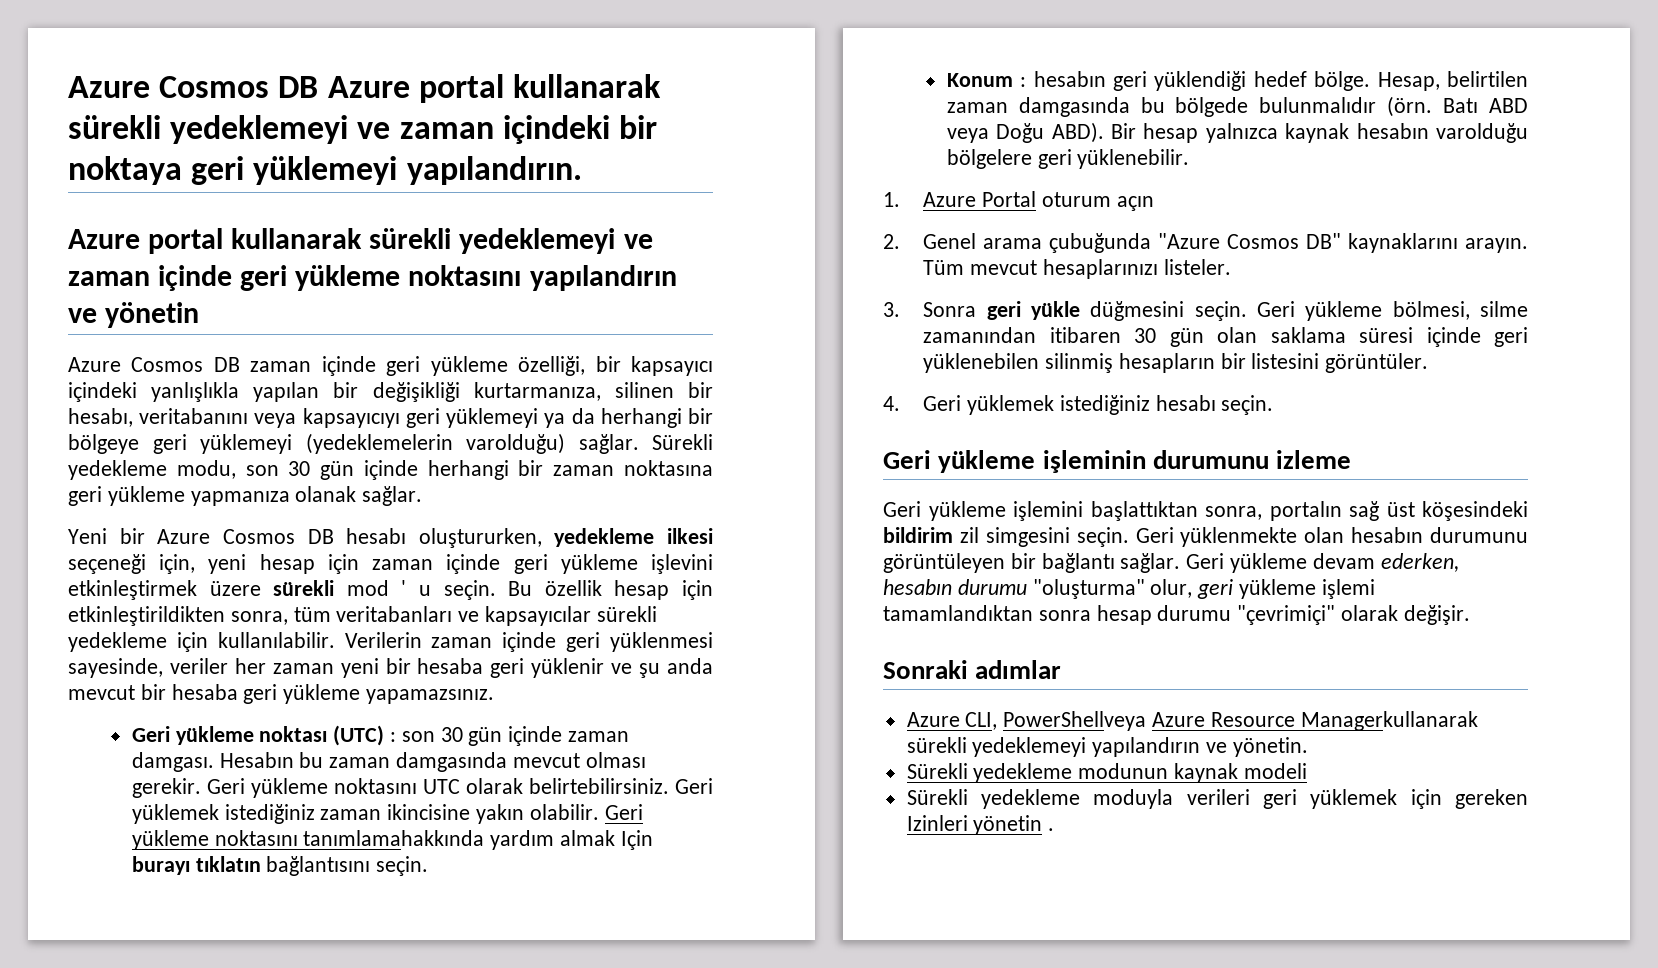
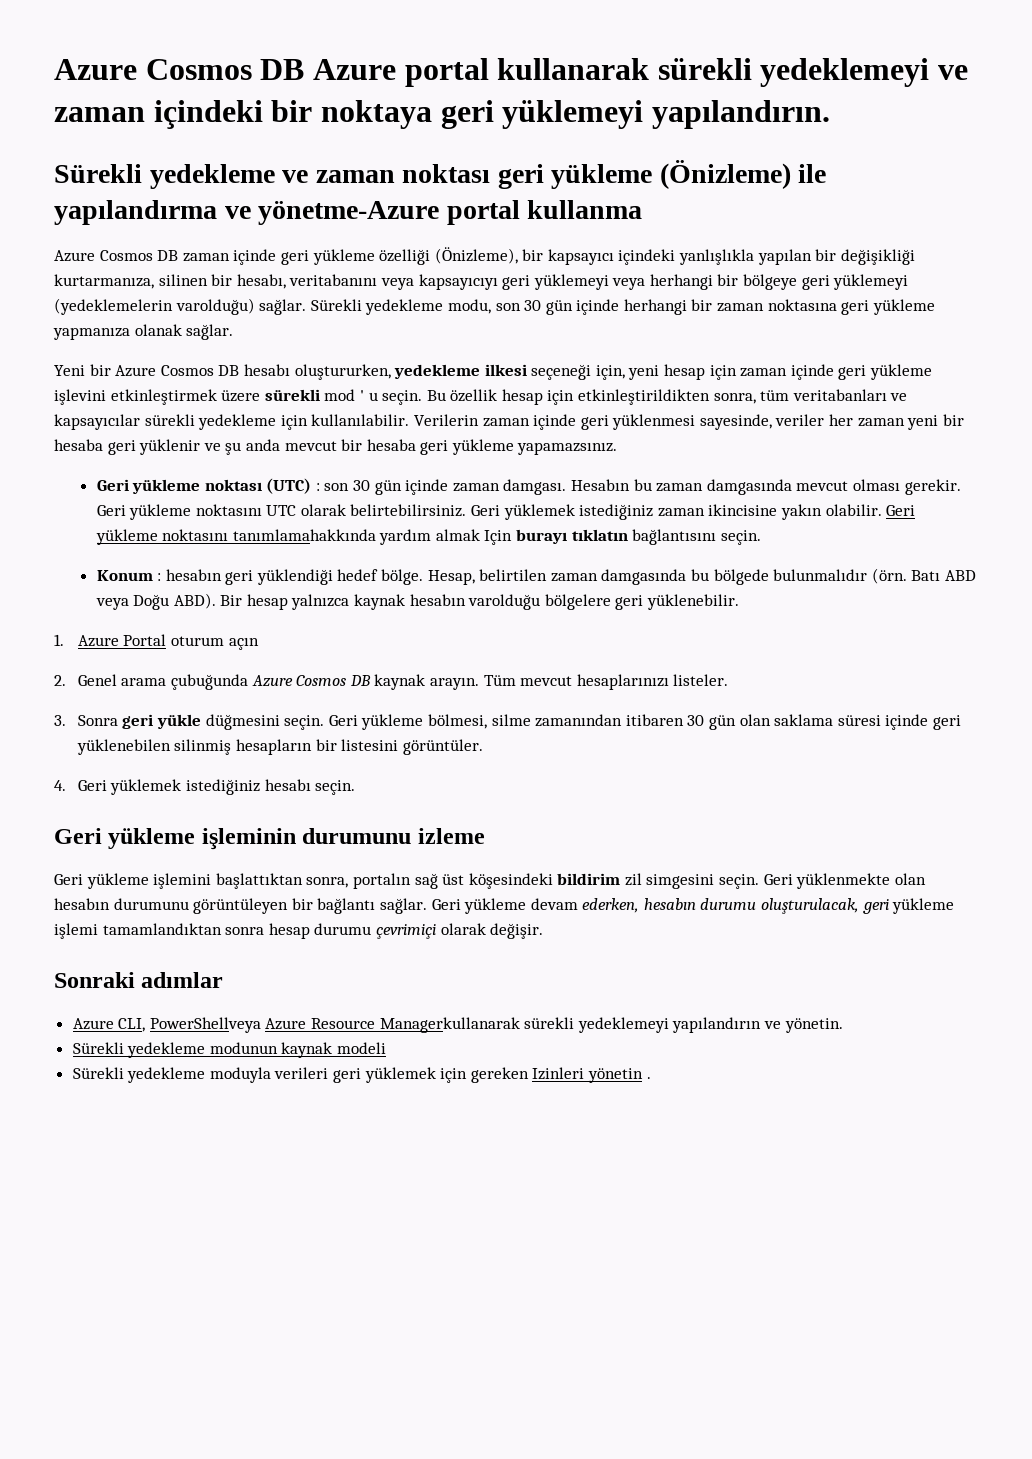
- Azure portal kullanarak sürekli yedeklemeyi ve zaman içinde geri yükleme noktasını yapılandırın ve yönetin
+ Sürekli yedekleme ve zaman noktası geri yükleme (Önizleme) ile yapılandırma ve yönetme-Azure portal kullanma
- Azure Cosmos DB zaman içinde geri yükleme özelliği, bir kapsayıcı içindeki yanlışlıkla yapılan bir değişikliği kurtarmanıza, silinen bir hesabı, veritabanını veya kapsayıcıyı geri yüklemeyi ya da herhangi bir bölgeye geri yüklemeyi (yedeklemelerin varolduğu) sağlar.
+ Azure Cosmos DB zaman içinde geri yükleme özelliği (Önizleme), bir kapsayıcı içindeki yanlışlıkla yapılan bir değişikliği kurtarmanıza, silinen bir hesabı, veritabanını veya kapsayıcıyı geri yüklemeyi veya herhangi bir bölgeye geri yüklemeyi (yedeklemelerin varolduğu) sağlar.
- 2. Genel arama çubuğunda "Azure Cosmos DB" kaynaklarını arayın.
+ 2. Genel arama çubuğunda Azure Cosmos DB kaynak arayın.
- Geri yükleme devam ederken, hesabın durumu "oluşturma" olur, geri yükleme işlemi tamamlandıktan sonra hesap durumu "çevrimiçi" olarak değişir.
+ Geri yükleme devam ederken, hesabın durumu oluşturulacak, geri yükleme işlemi tamamlandıktan sonra hesap durumu çevrimiçi olarak değişir.

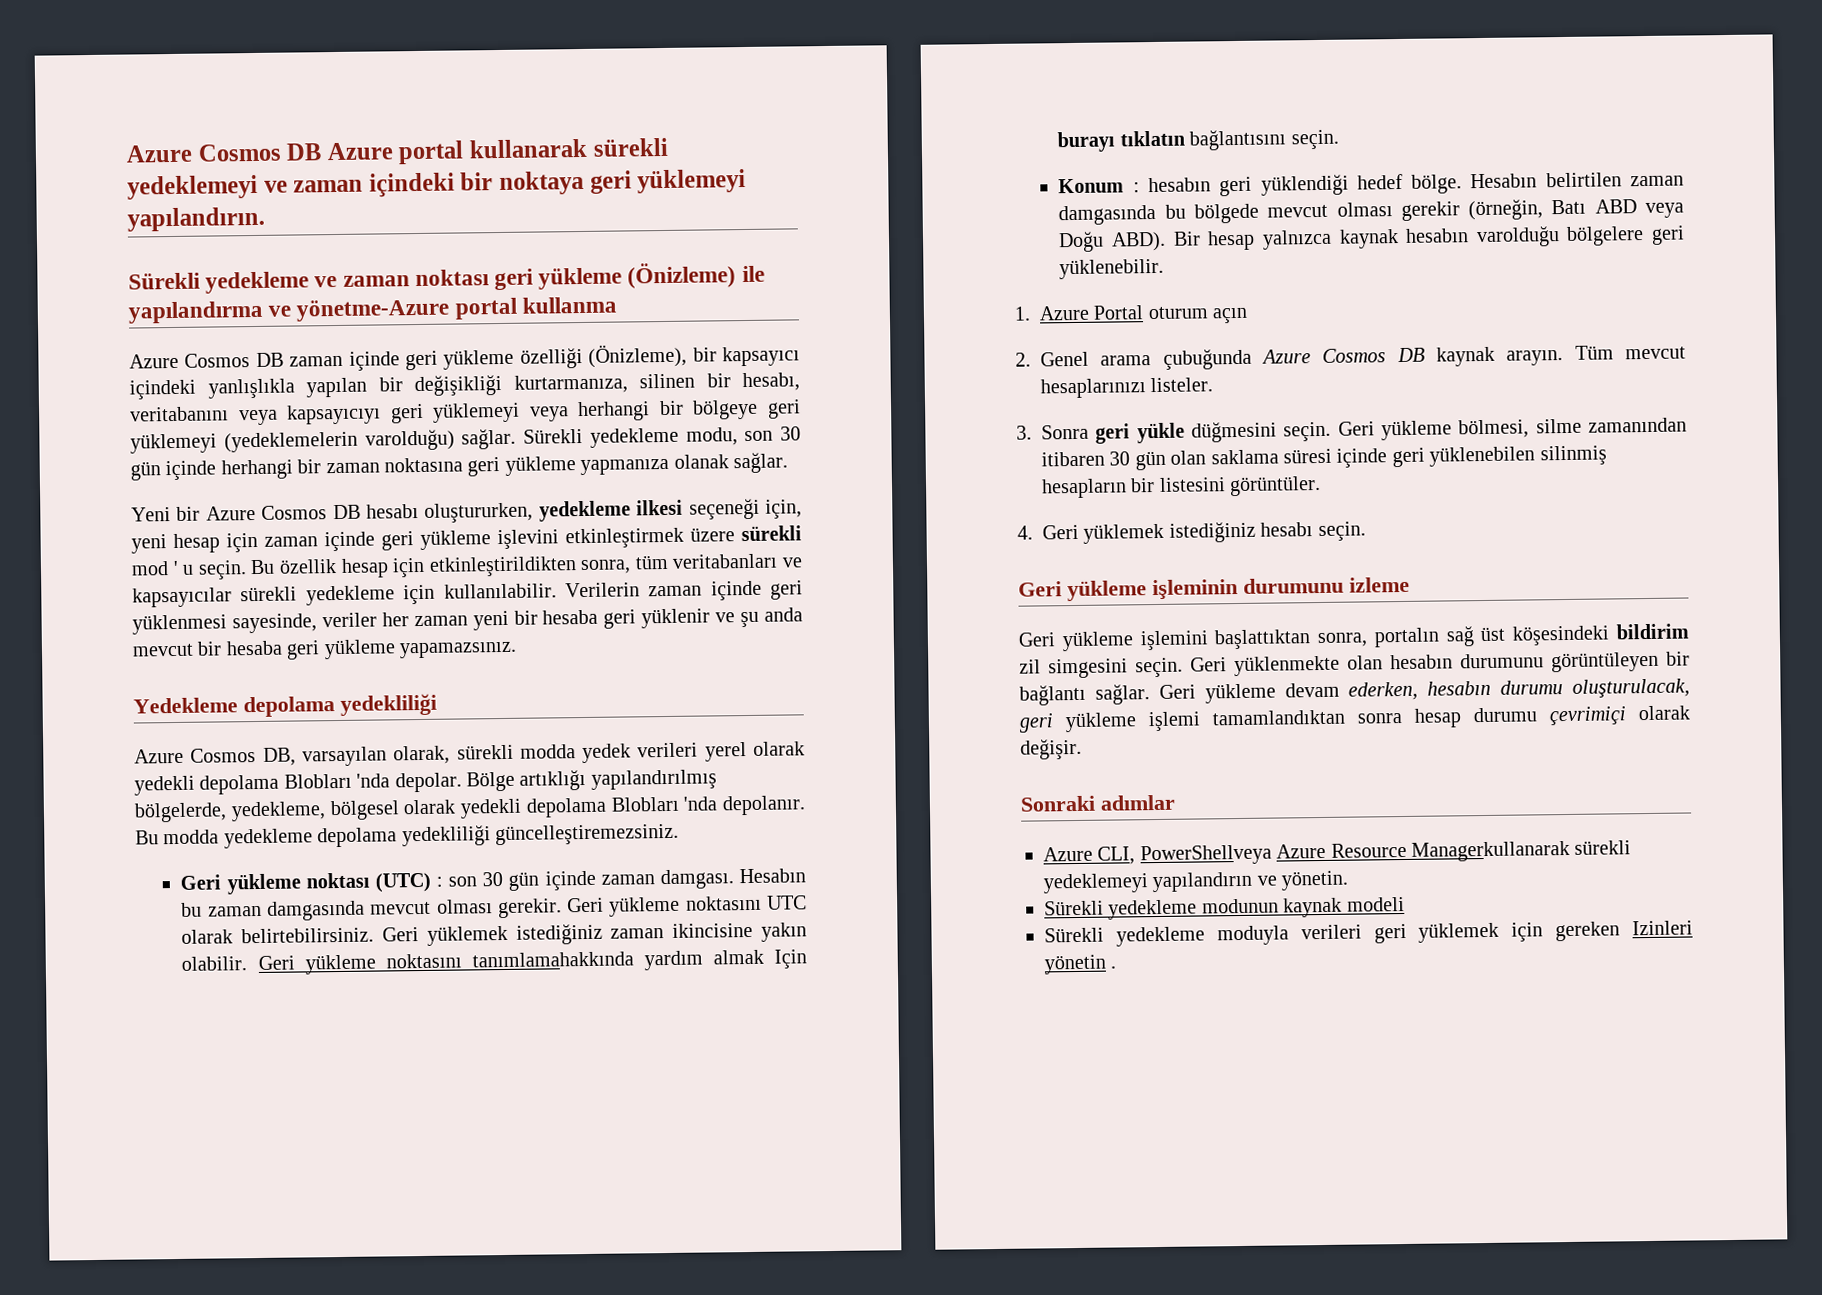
+ Yedekleme depolama yedekliliği
+ Azure Cosmos DB, varsayılan olarak, sürekli modda yedek verileri yerel olarak yedekli depolama Blobları 'nda depolar. Bölge artıklığı yapılandırılmış bölgelerde, yedekleme, bölgesel olarak yedekli depolama Blobları 'nda depolanır. Bu modda yedekleme depolama yedekliliği güncelleştiremezsiniz.
- Hesap, belirtilen zaman damgasında bu bölgede bulunmalıdır (örn. Batı ABD veya Doğu ABD).
+ Hesabın belirtilen zaman damgasında bu bölgede mevcut olması gerekir (örneğin, Batı ABD veya Doğu ABD).

